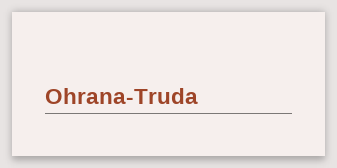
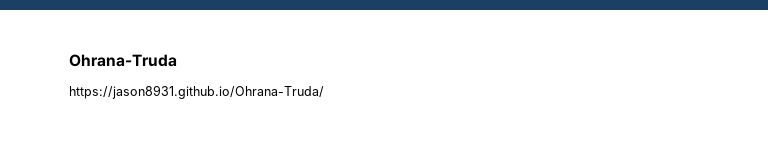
+ https://jason8931.github.io/Ohrana-Truda/

